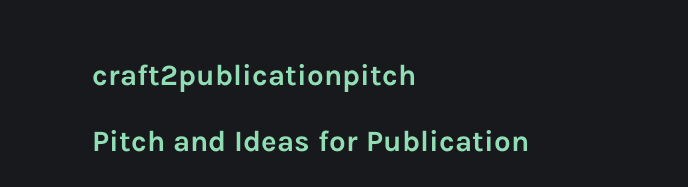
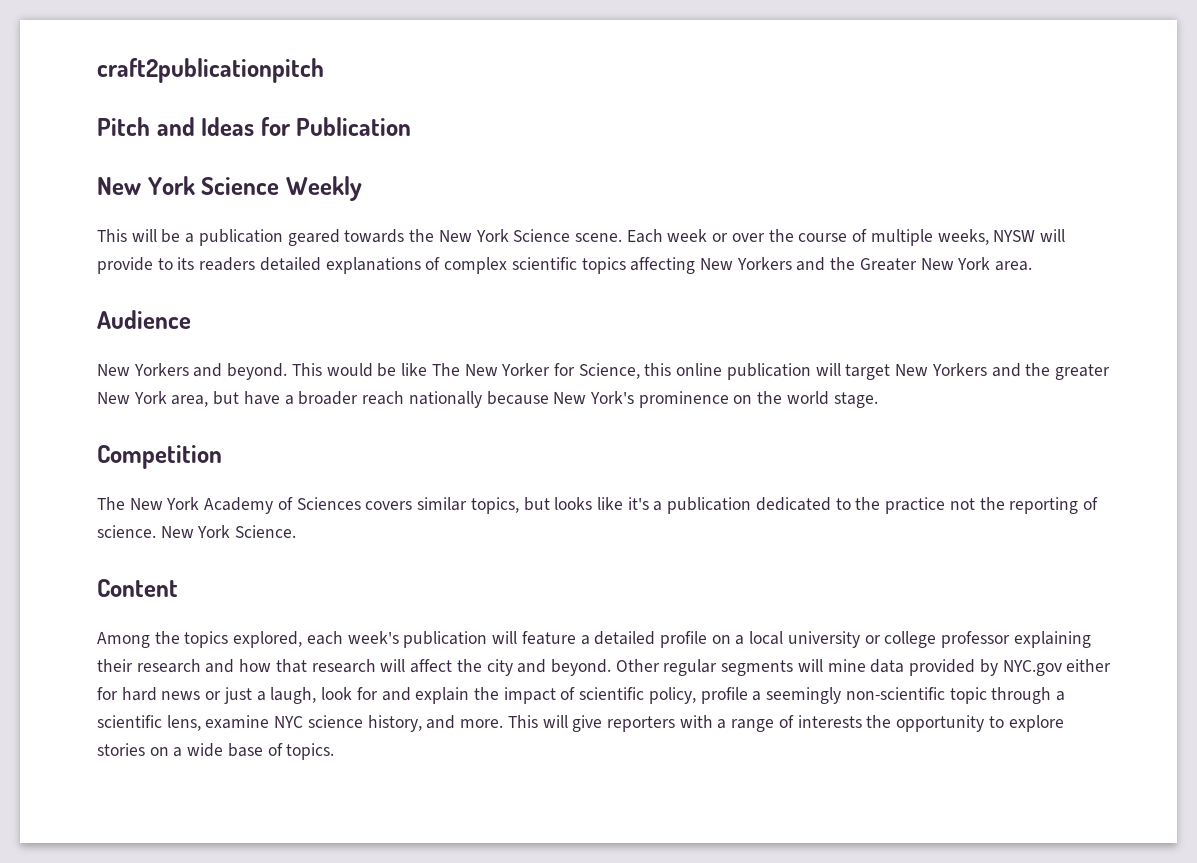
+ New York Science Weekly
+ This will be a publication geared towards the New York Science scene. Each week or over the course of multiple weeks, NYSW will provide to its readers detailed explanations of complex scientific topics affecting New Yorkers and the Greater New York area.
+ Audience
+ New Yorkers and beyond. This would be like The New Yorker for Science, this online publication will target New Yorkers and the greater New York area, but have a broader reach nationally because New York's prominence on the world stage.
+ Competition
+ The New York Academy of Sciences covers similar topics, but looks like it's a publication dedicated to the practice not the reporting of science. New York Science.
+ Content
+ Among the topics explored, each week's publication will feature a detailed profile on a local university or college professor explaining their research and how that research will affect the city and beyond. Other regular segments will mine data provided by NYC.gov either for hard news or just a laugh, look for and explain the impact of scientific policy, profile a seemingly non-scientific topic through a scientific lens, examine NYC science history, and more. This will give reporters with a range of interests the opportunity to explore stories on a wide base of topics.

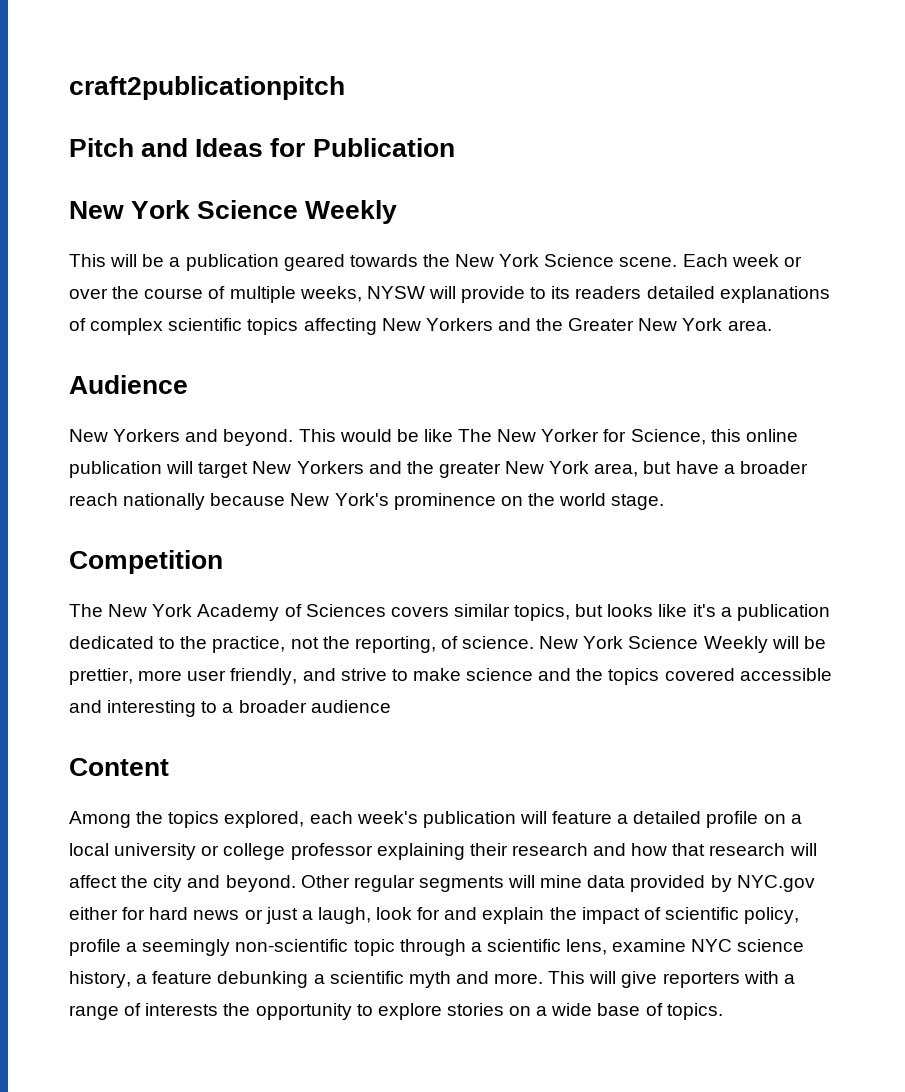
- The New York Academy of Sciences covers similar topics, but looks like it's a publication dedicated to the practice not the reporting of science.
+ The New York Academy of Sciences covers similar topics, but looks like it's a publication dedicated to the practice, not the reporting, of science.
- New York Science.
+ New York Science Weekly will be prettier, more user friendly, and strive to make science and the topics covered accessible and interesting to a broader audience
- Other regular segments will mine data provided by NYC.gov either for hard news or just a laugh, look for and explain the impact of scientific policy, profile a seemingly non-scientific topic through a scientific lens, examine NYC science history, and more.
+ Other regular segments will mine data provided by NYC.gov either for hard news or just a laugh, look for and explain the impact of scientific policy, profile a seemingly non-scientific topic through a scientific lens, examine NYC science history, a feature debunking a scientific myth and more.

